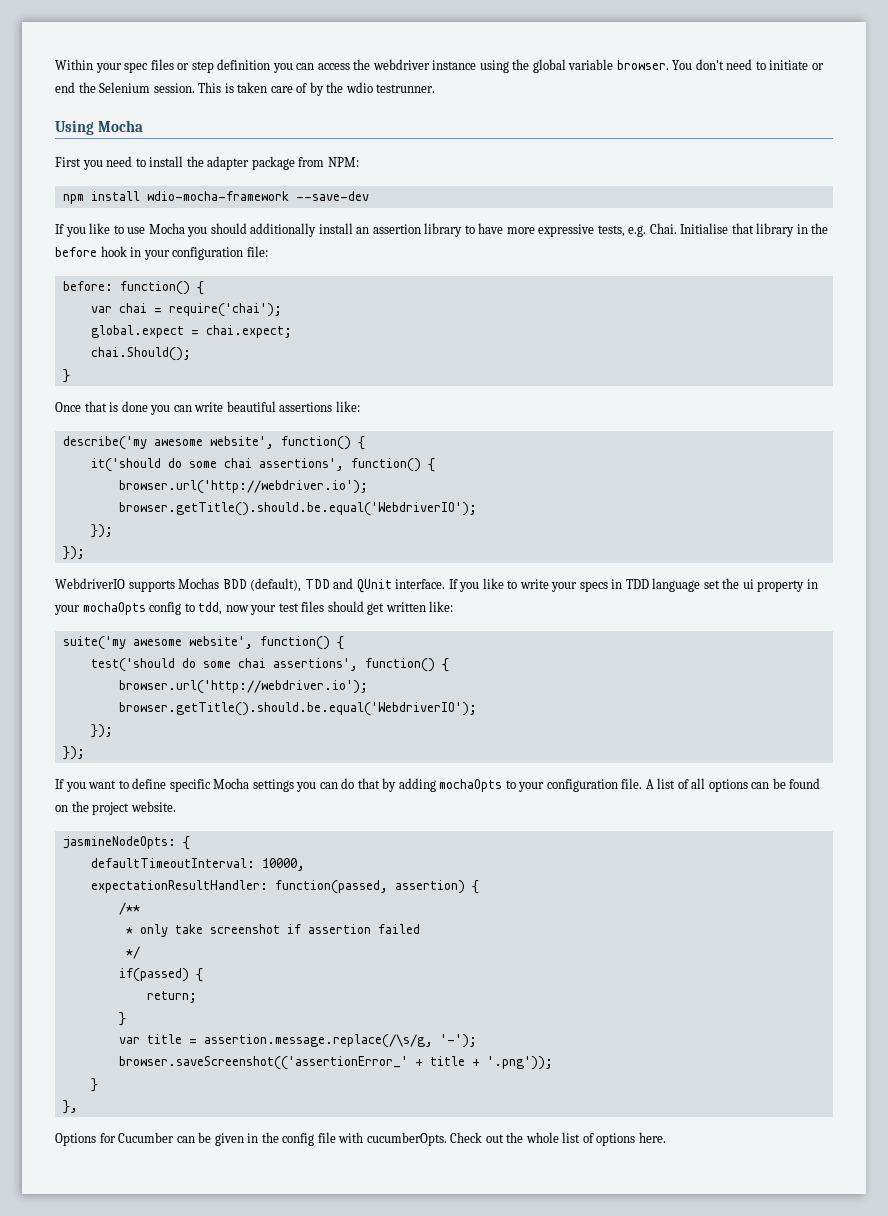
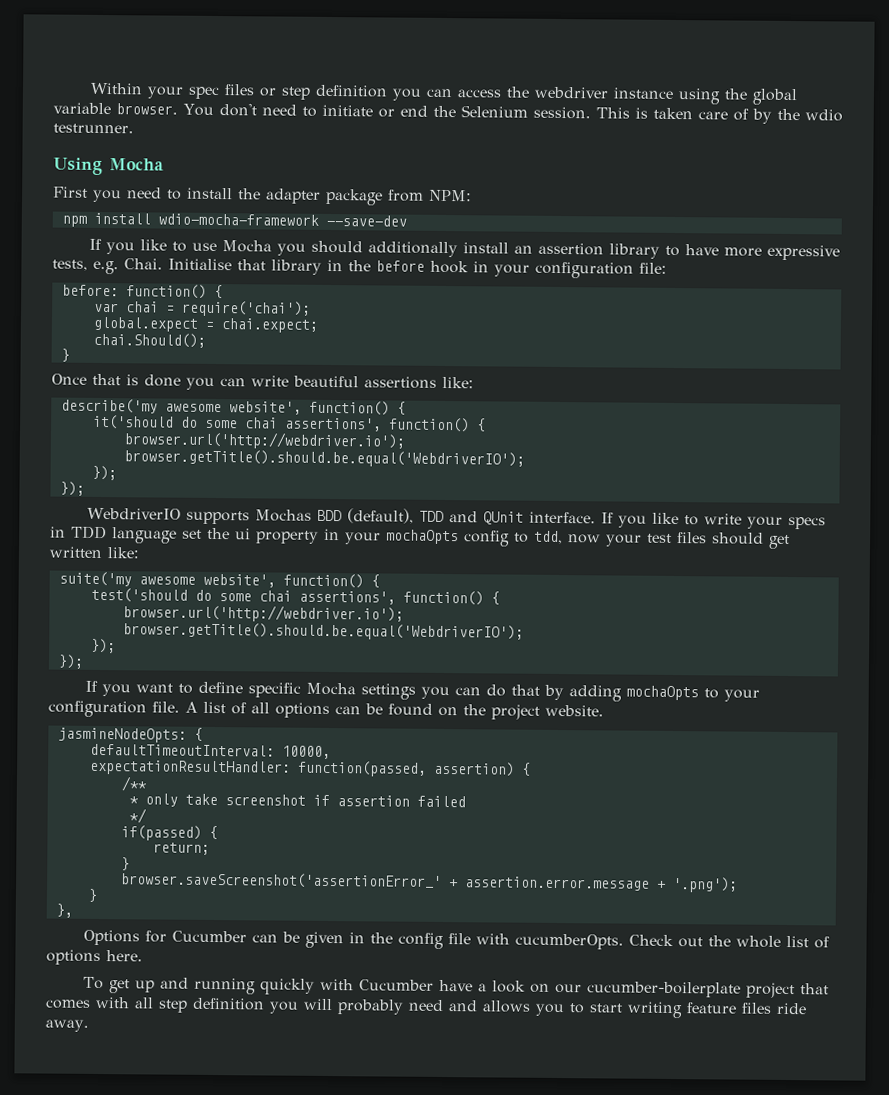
- var title = assertion.message.replace(/\s/g, '-');
- browser.saveScreenshot(('assertionError_' + title + '.png'));
+ browser.saveScreenshot('assertionError_' + assertion.error.message + '.png');
+ To get up and running quickly with Cucumber have a look on our cucumber-boilerplate project that comes with all step definition you will probably need and allows you to start writing feature files ride away.

